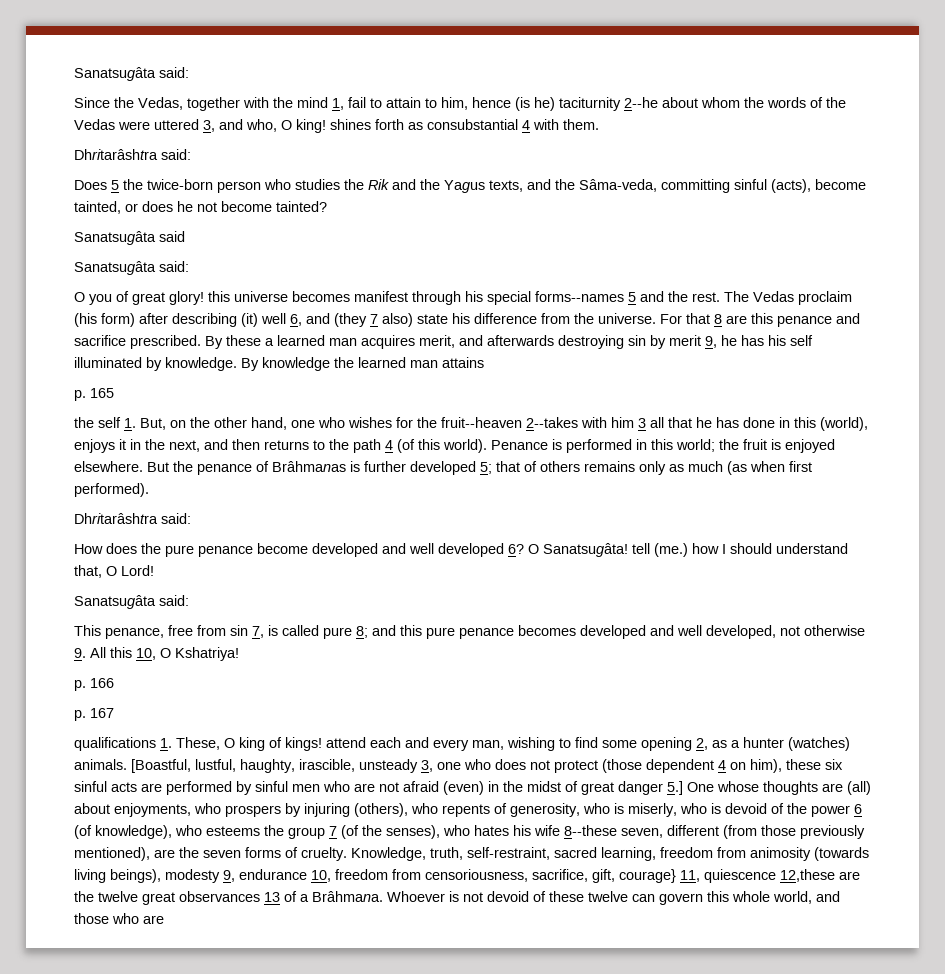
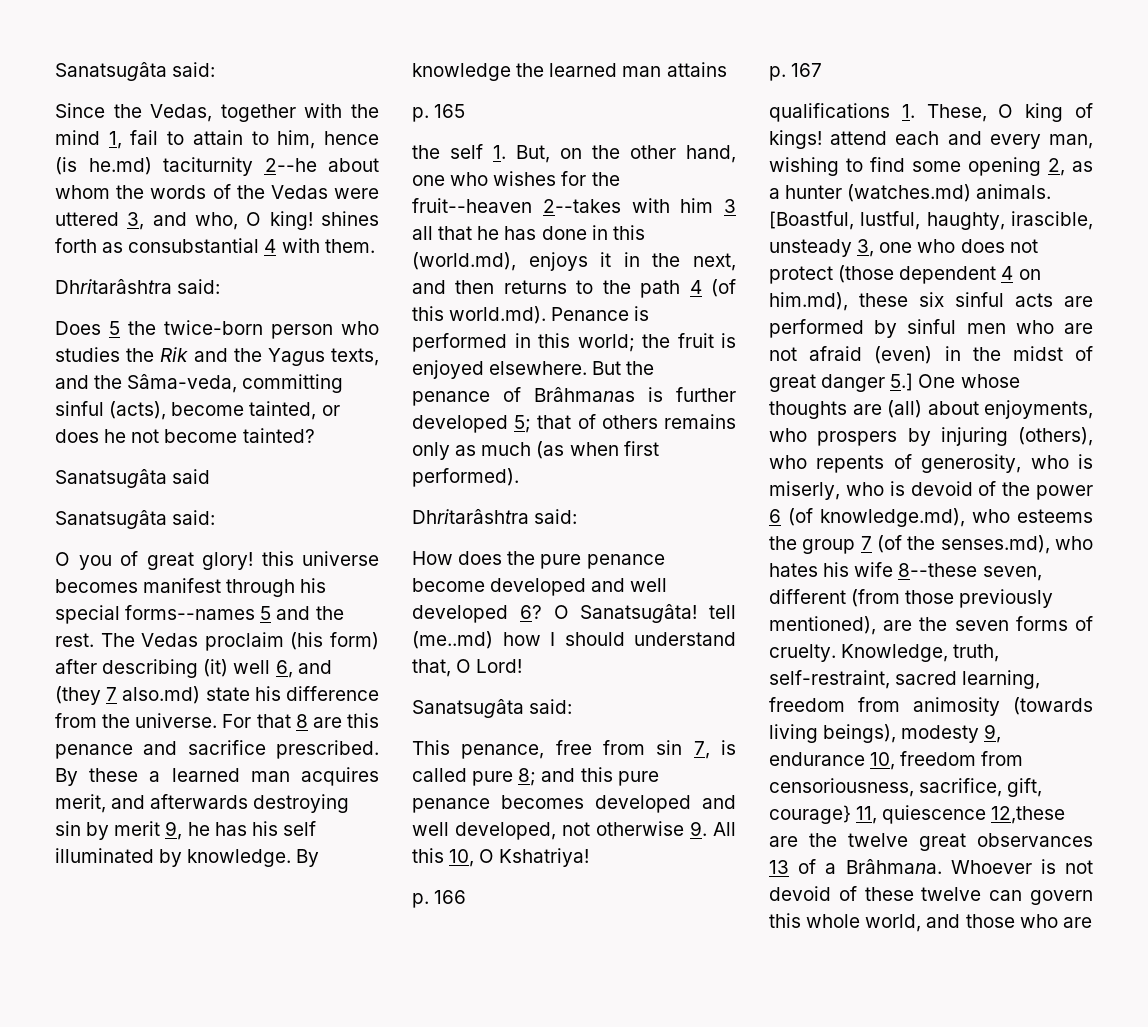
- Since the Vedas, together with the mind 1, fail to attain to him, hence (is he) taciturnity 2--he about whom the words of the Vedas were uttered 3, and who, O king! shines forth as consubstantial 4 with them.
+ Since the Vedas, together with the mind 1, fail to attain to him, hence (is he.md) taciturnity 2--he about whom the words of the Vedas were uttered 3, and who, O king! shines forth as consubstantial 4 with them.
- The Vedas proclaim (his form) after describing (it) well 6, and (they 7 also) state his difference from the universe.
+ The Vedas proclaim (his form) after describing (it) well 6, and (they 7 also.md) state his difference from the universe.
- the self 1. But, on the other hand, one who wishes for the fruit--heaven 2--takes with him 3 all that he has done in this (world), enjoys it in the next, and then returns to the path 4 (of this world). Penance is performed in this world; the fruit is enjoyed elsewhere.
+ the self 1. But, on the other hand, one who wishes for the fruit--heaven 2--takes with him 3 all that he has done in this (world.md), enjoys it in the next, and then returns to the path 4 (of this world.md). Penance is performed in this world; the fruit is enjoyed elsewhere.
- O Sanatsugâta! tell (me.) how I should understand that, O Lord!
+ O Sanatsugâta! tell (me..md) how I should understand that, O Lord!
- qualifications 1. These, O king of kings! attend each and every man, wishing to find some opening 2, as a hunter (watches) animals.
+ qualifications 1. These, O king of kings! attend each and every man, wishing to find some opening 2, as a hunter (watches.md) animals.
- [Boastful, lustful, haughty, irascible, unsteady 3, one who does not protect (those dependent 4 on him), these six sinful acts are performed by sinful men who are not afraid (even) in the midst of great danger 5.] One whose thoughts are (all) about enjoyments, who prospers by injuring (others), who repents of generosity, who is miserly, who is devoid of the power 6 (of knowledge), who esteems the group 7 (of the senses), who hates his wife 8--these seven, different (from those previously mentioned), are the seven forms of cruelty.
+ [Boastful, lustful, haughty, irascible, unsteady 3, one who does not protect (those dependent 4 on him.md), these six sinful acts are performed by sinful men who are not afraid (even) in the midst of great danger 5.] One whose thoughts are (all) about enjoyments, who prospers by injuring (others), who repents of generosity, who is miserly, who is devoid of the power 6 (of knowledge.md), who esteems the group 7 (of the senses.md), who hates his wife 8--these seven, different (from those previously mentioned), are the seven forms of cruelty.

